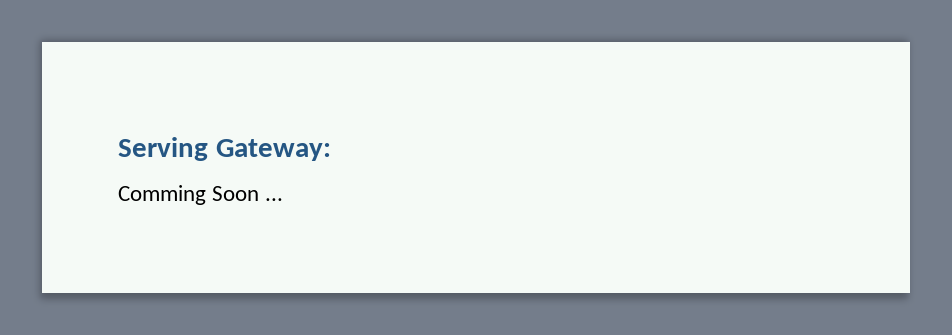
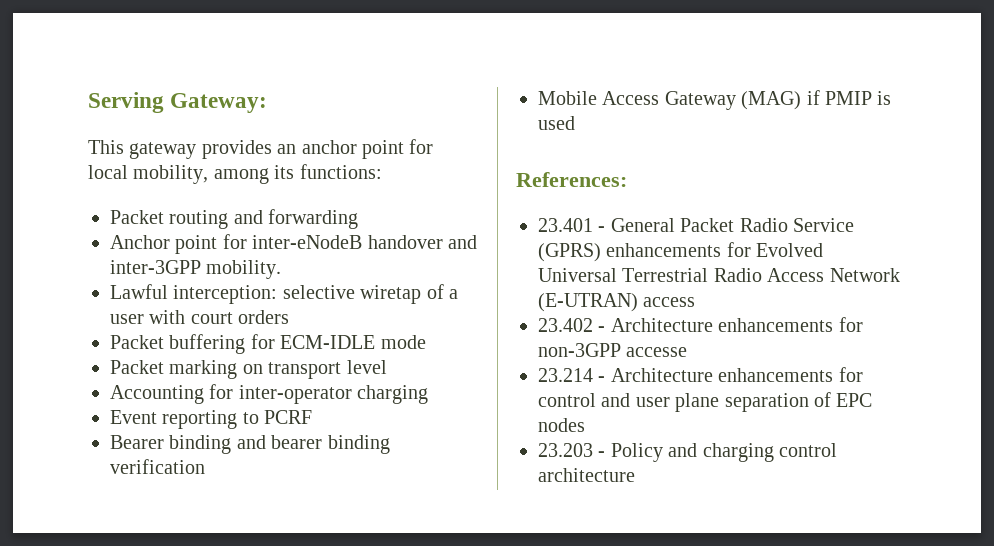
- Comming Soon ...
+ This gateway provides an anchor point for local mobility, among its functions:
+ Packet routing and forwarding
+ Anchor point for inter-eNodeB handover and inter-3GPP mobility.
+ Lawful interception: selective wiretap of a user with court orders
+ Packet buffering for ECM-IDLE mode
+ Packet marking on transport level
+ Accounting for inter-operator charging
+ Event reporting to PCRF
+ Bearer binding and bearer binding verification
+ Mobile Access Gateway (MAG) if PMIP is used
+ References:
+ 23.401 - General Packet Radio Service (GPRS) enhancements for Evolved Universal Terrestrial Radio Access Network (E-UTRAN) access
+ 23.402 - Architecture enhancements for non-3GPP accesse
+ 23.214 - Architecture enhancements for control and user plane separation of EPC nodes
+ 23.203 - Policy and charging control architecture

